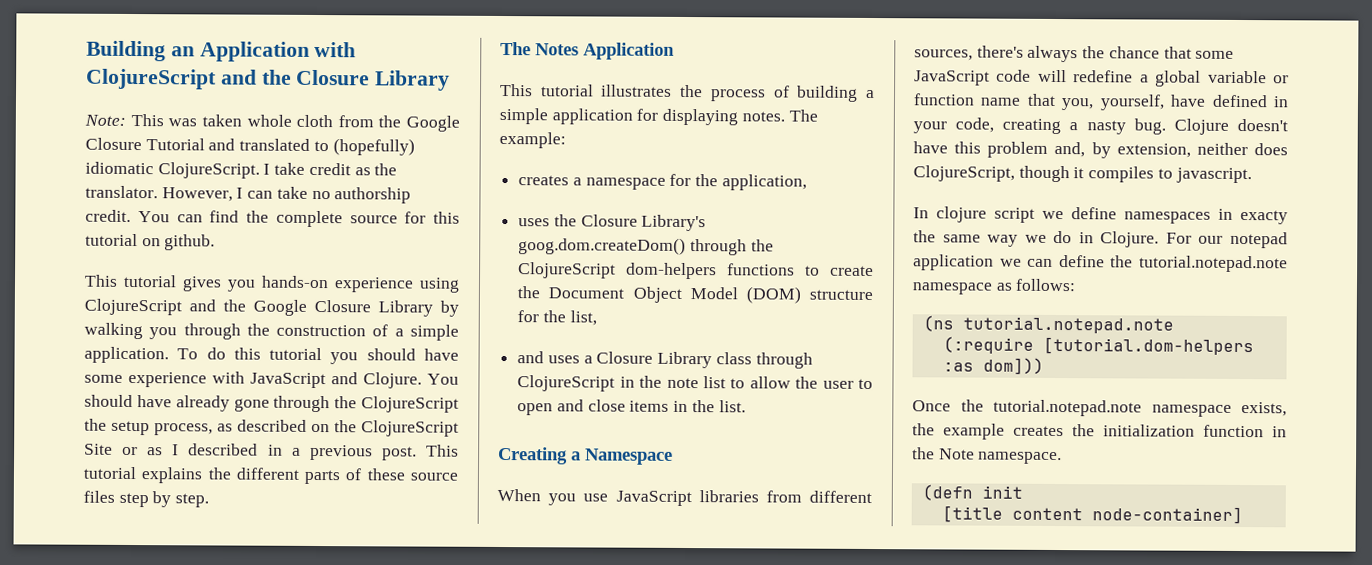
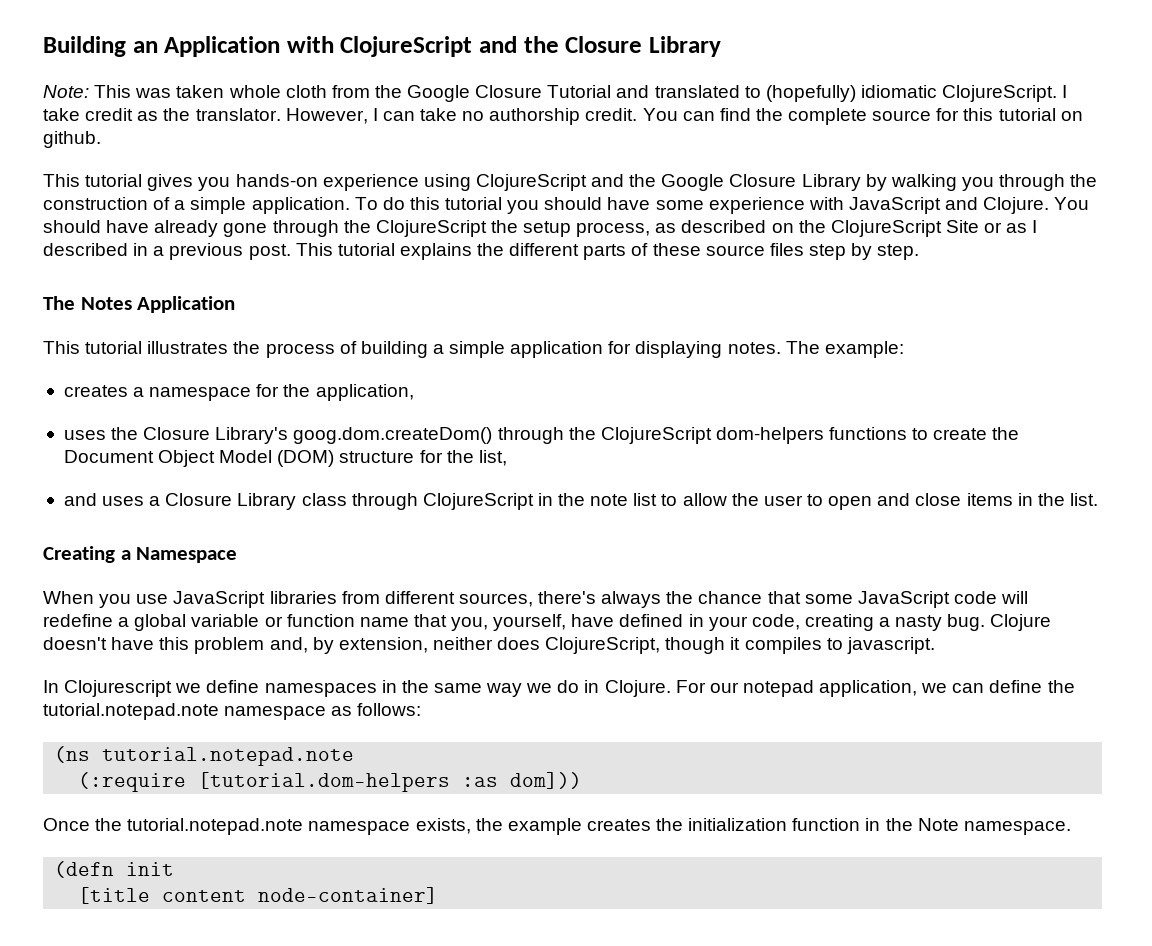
- In clojure script we define namespaces in exacty the same way we do in Clojure.
+ In Clojurescript we define namespaces in the same way we do in Clojure.
- For our notepad application we can define the tutorial.notepad.note namespace as follows:
+ For our notepad application, we can define the tutorial.notepad.note namespace as follows:

